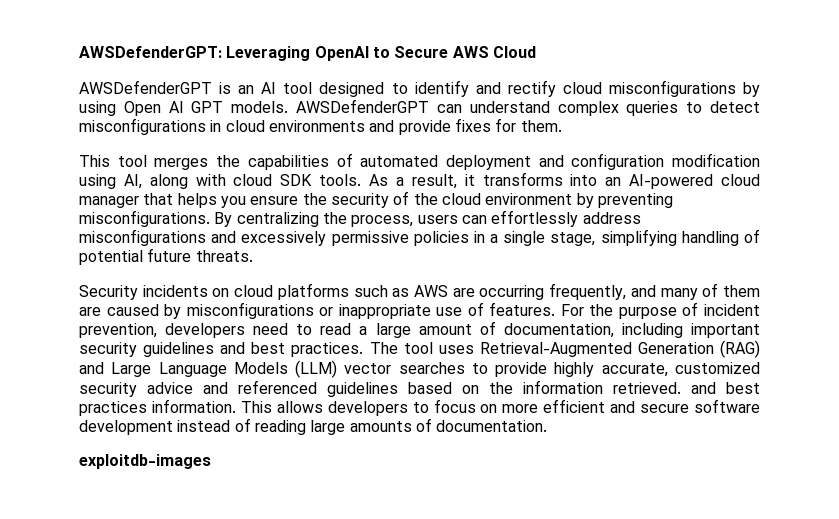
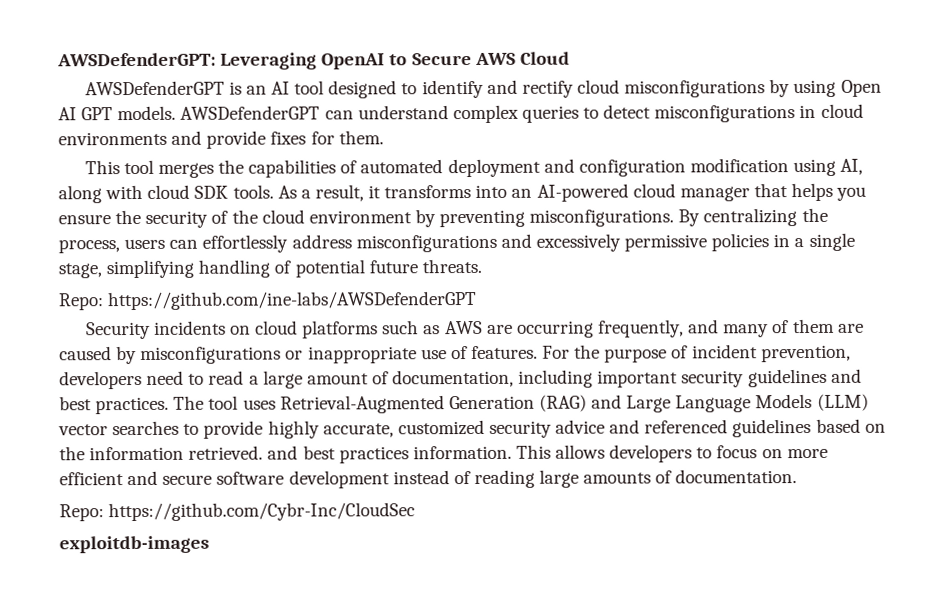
+ Repo: https://github.com/ine-labs/AWSDefenderGPT
+ Repo: https://github.com/Cybr-Inc/CloudSec

